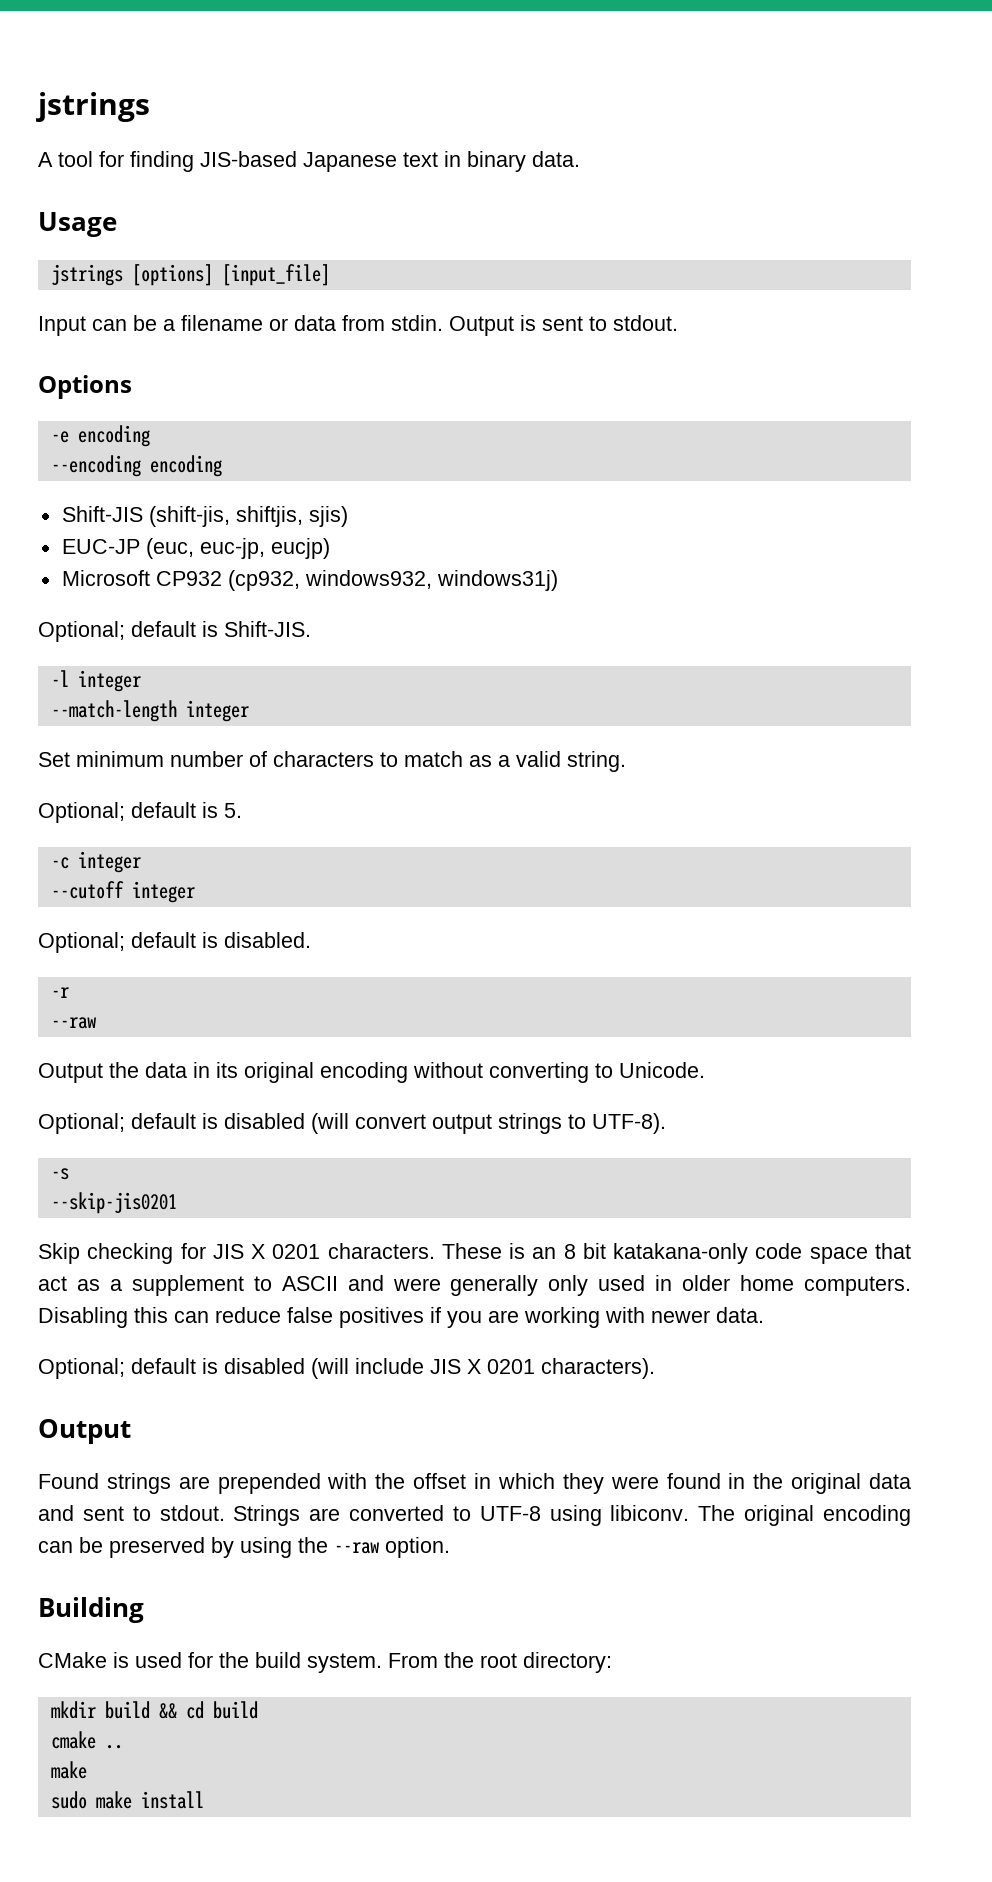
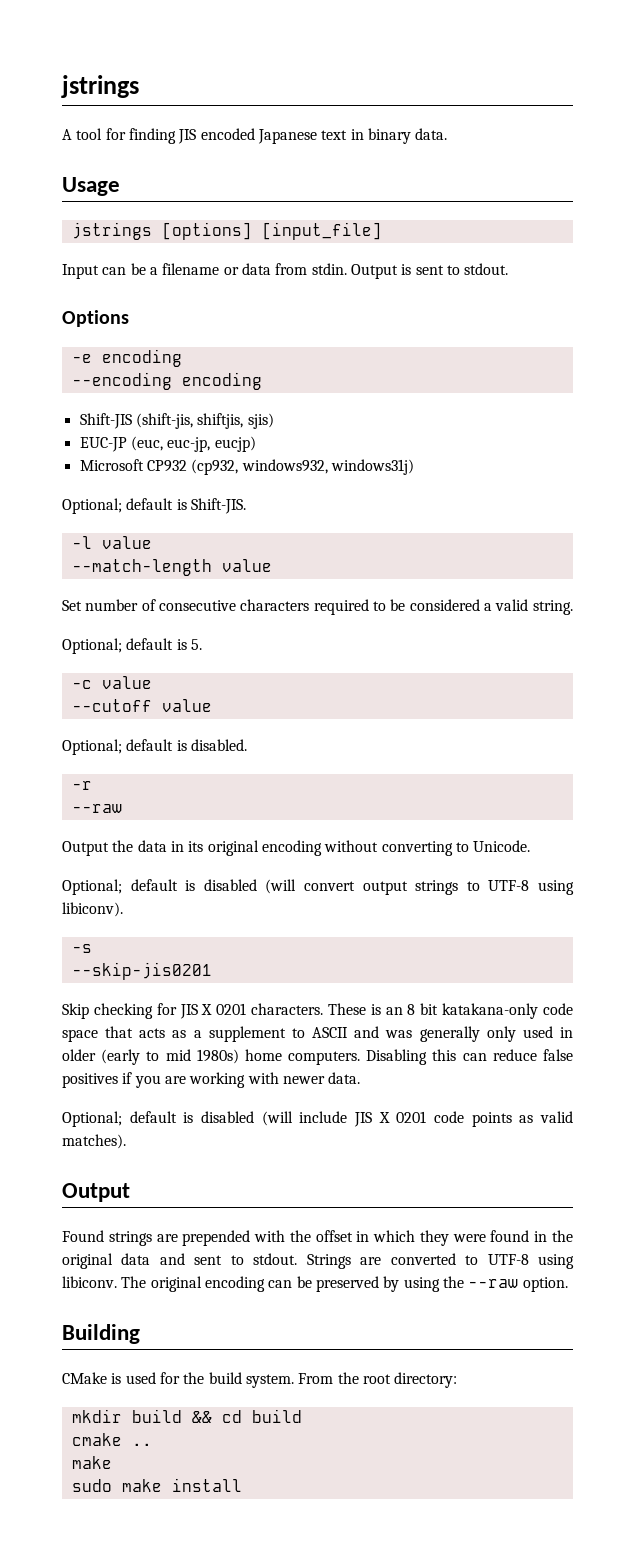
- A tool for finding JIS-based Japanese text in binary data.
+ A tool for finding JIS encoded Japanese text in binary data.
- -l integer
+ -l value
- --match-length integer
+ --match-length value
- Set minimum number of characters to match as a valid string.
+ Set number of consecutive characters required to be considered a valid string.
- -c integer
+ -c value
- --cutoff integer
+ --cutoff value
- Optional; default is disabled (will convert output strings to UTF-8).
+ Optional; default is disabled (will convert output strings to UTF-8 using libiconv).
- These is an 8 bit katakana-only code space that act as a supplement to ASCII and were generally only used in older home computers.
+ These is an 8 bit katakana-only code space that acts as a supplement to ASCII and was generally only used in older (early to mid 1980s) home computers.
- Optional; default is disabled (will include JIS X 0201 characters).
+ Optional; default is disabled (will include JIS X 0201 code points as valid matches).

